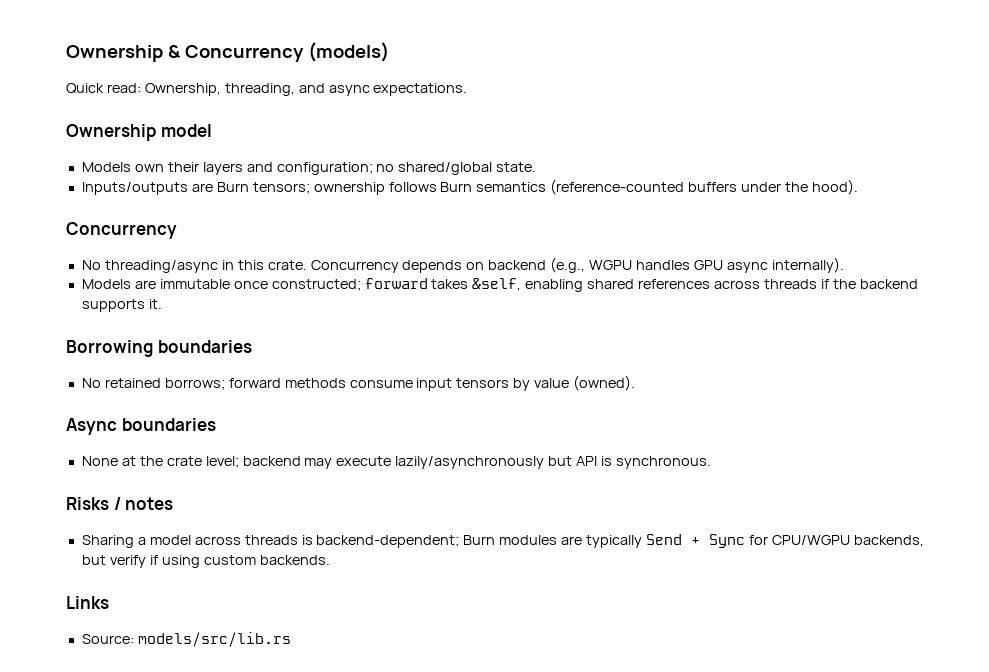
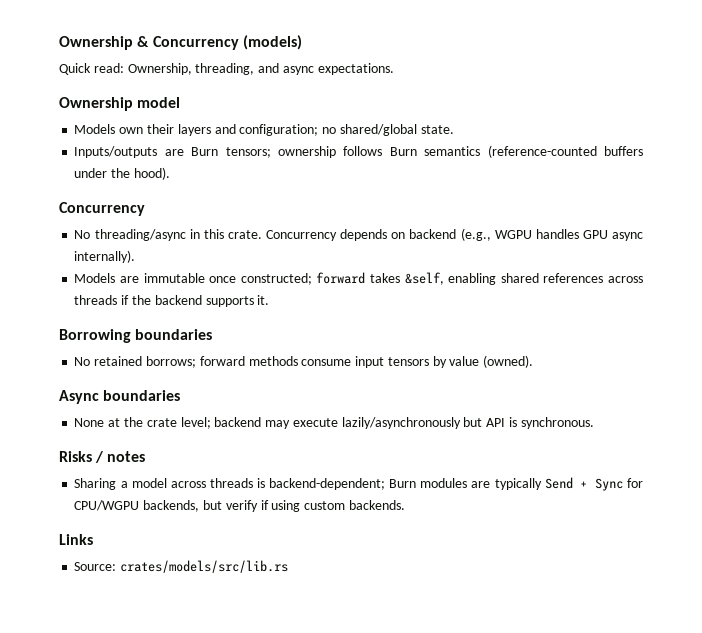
- Source: models/src/lib.rs
+ Source: crates/models/src/lib.rs

